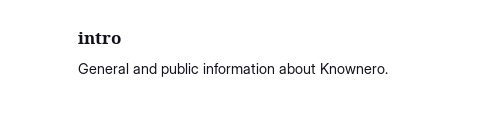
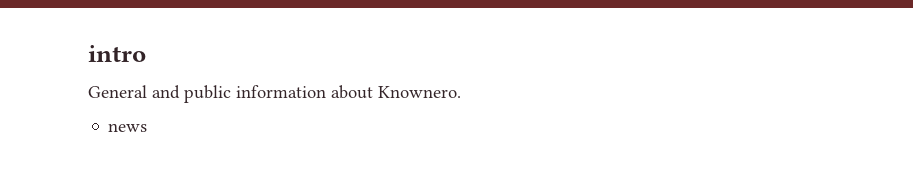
+ news

